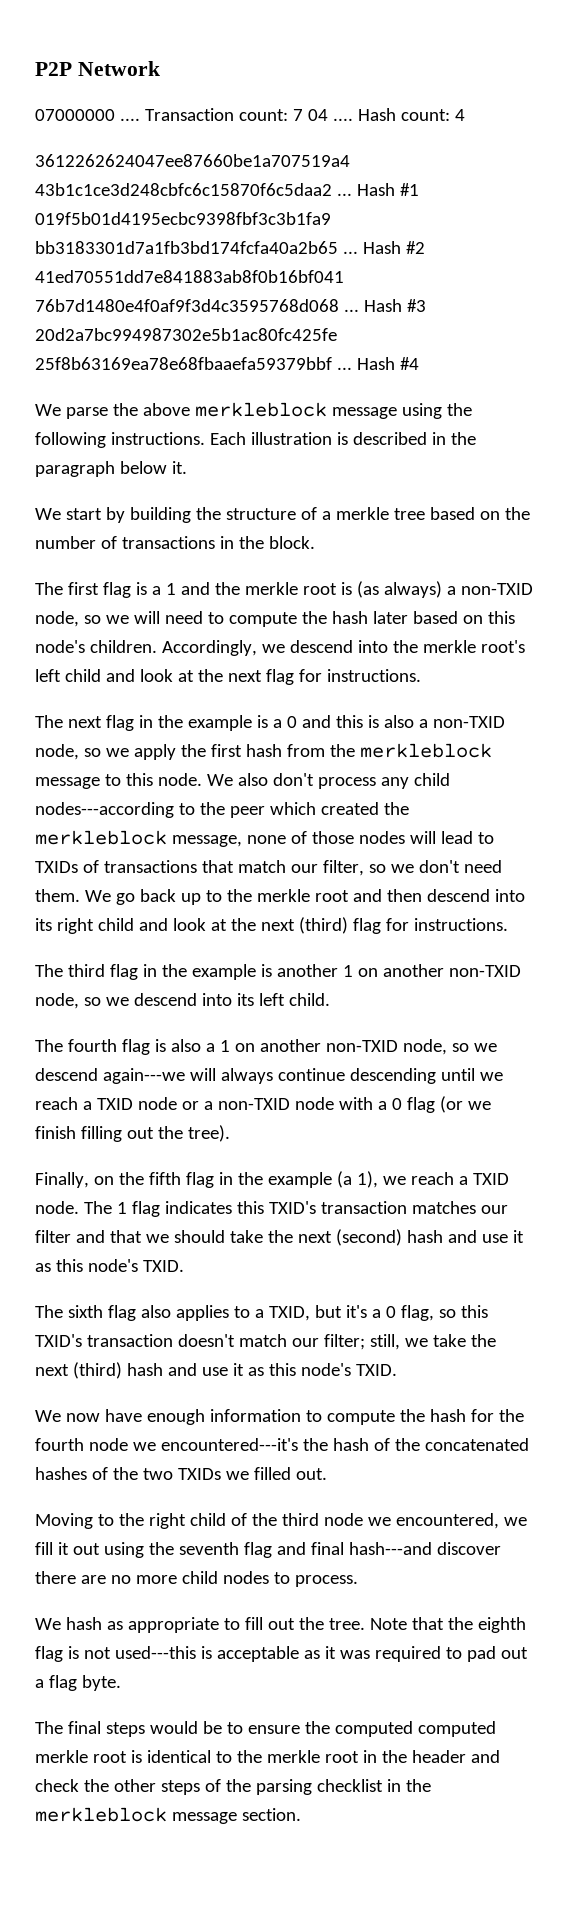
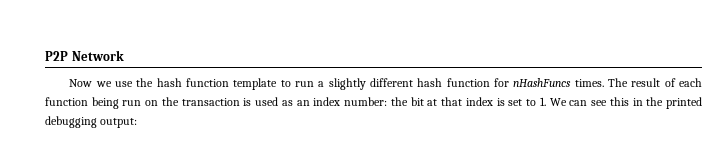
- 07000000 .... Transaction count: 7 04 .... Hash count: 4
- 3612262624047ee87660be1a707519a4 43b1c1ce3d248cbfc6c15870f6c5daa2 ... Hash #1 019f5b01d4195ecbc9398fbf3c3b1fa9 bb3183301d7a1fb3bd174fcfa40a2b65 ... Hash #2 41ed70551dd7e841883ab8f0b16bf041 76b7d1480e4f0af9f3d4c3595768d068 ... Hash #3 20d2a7bc994987302e5b1ac80fc425fe 25f8b63169ea78e68fbaaefa59379bbf ... Hash #4
- We parse the above merkleblock message using the following instructions. Each illustration is described in the paragraph below it.
- We start by building the structure of a merkle tree based on the number of transactions in the block.
- The first flag is a 1 and the merkle root is (as always) a non-TXID node, so we will need to compute the hash later based on this node's children. Accordingly, we descend into the merkle root's left child and look at the next flag for instructions.
- The next flag in the example is a 0 and this is also a non-TXID node, so we apply the first hash from the merkleblock message to this node. We also don't process any child nodes---according to the peer which created the merkleblock message, none of those nodes will lead to TXIDs of transactions that match our filter, so we don't need them. We go back up to the merkle root and then descend into its right child and look at the next (third) flag for instructions.
- The third flag in the example is another 1 on another non-TXID node, so we descend into its left child.
- The fourth flag is also a 1 on another non-TXID node, so we descend again---we will always continue descending until we reach a TXID node or a non-TXID node with a 0 flag (or we finish filling out the tree).
- Finally, on the fifth flag in the example (a 1), we reach a TXID node. The 1 flag indicates this TXID's transaction matches our filter and that we should take the next (second) hash and use it as this node's TXID.
- The sixth flag also applies to a TXID, but it's a 0 flag, so this TXID's transaction doesn't match our filter; still, we take the next (third) hash and use it as this node's TXID.
- We now have enough information to compute the hash for the fourth node we encountered---it's the hash of the concatenated hashes of the two TXIDs we filled out.
- Moving to the right child of the third node we encountered, we fill it out using the seventh flag and final hash---and discover there are no more child nodes to process.
- We hash as appropriate to fill out the tree. Note that the eighth flag is not used---this is acceptable as it was required to pad out a flag byte.
- The final steps would be to ensure the computed computed merkle root is identical to the merkle root in the header and check the other steps of the parsing checklist in the merkleblock message section.
+ Now we use the hash function template to run a slightly different hash function for nHashFuncs times. The result of each function being run on the transaction is used as an index number: the bit at that index is set to 1. We can see this in the printed debugging output:

